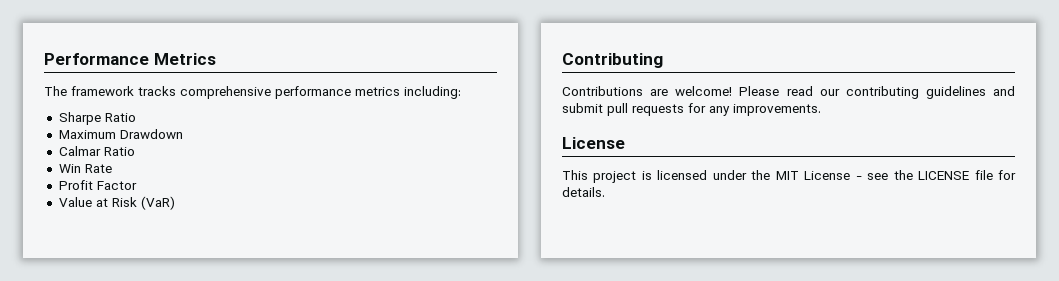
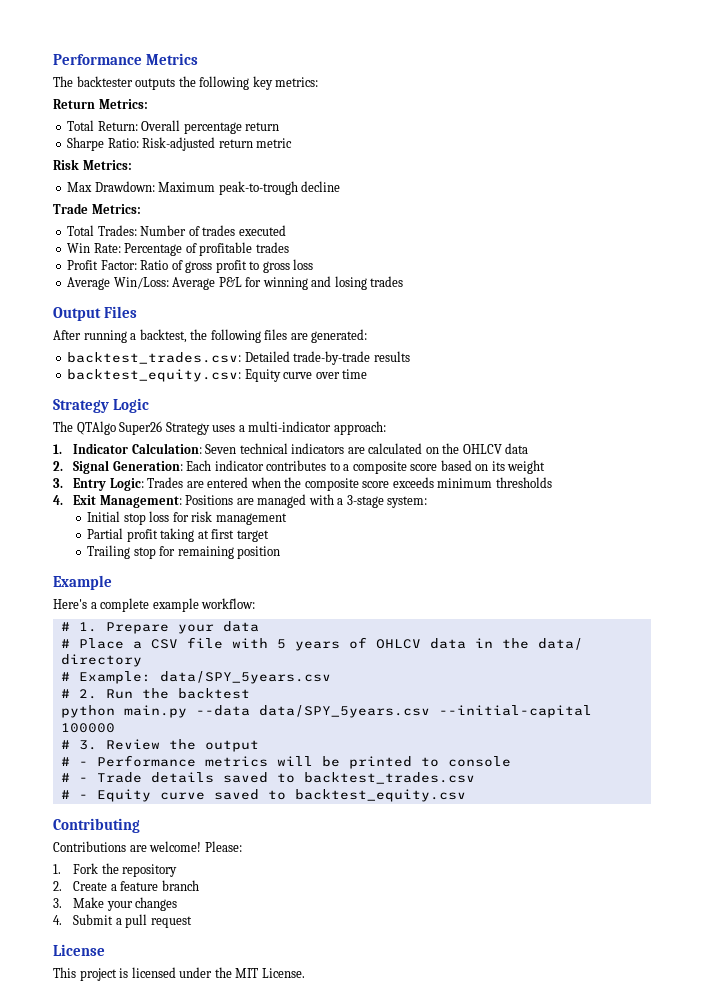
- The framework tracks comprehensive performance metrics including:
- Sharpe Ratio
- Maximum Drawdown
- Calmar Ratio
- Win Rate
- Profit Factor
- Value at Risk (VaR)
+ The backtester outputs the following key metrics:
+ Return Metrics:
+ Total Return: Overall percentage return
+ Sharpe Ratio: Risk-adjusted return metric
+ Risk Metrics:
+ Max Drawdown: Maximum peak-to-trough decline
+ Trade Metrics:
+ Total Trades: Number of trades executed
+ Win Rate: Percentage of profitable trades
+ Profit Factor: Ratio of gross profit to gross loss
+ Average Win/Loss: Average P&L for winning and losing trades
+ Output Files
+ After running a backtest, the following files are generated:
+ backtest_trades.csv: Detailed trade-by-trade results
+ backtest_equity.csv: Equity curve over time
+ Strategy Logic
+ The QTAlgo Super26 Strategy uses a multi-indicator approach:
+ 1. Indicator Calculation: Seven technical indicators are calculated on the OHLCV data
+ 2. Signal Generation: Each indicator contributes to a composite score based on its weight
+ 3. Entry Logic: Trades are entered when the composite score exceeds minimum thresholds
+ 4. Exit Management: Positions are managed with a 3-stage system:
+ Initial stop loss for risk management
+ Partial profit taking at first target
+ Trailing stop for remaining position
+ Example
+ Here's a complete example workflow:
+ # 1. Prepare your data
+ # Place a CSV file with 5 years of OHLCV data in the data/ directory
+ # Example: data/SPY_5years.csv
+ # 2. Run the backtest
+ python main.py --data data/SPY_5years.csv --initial-capital 100000
+ # 3. Review the output
+ # - Performance metrics will be printed to console
+ # - Trade details saved to backtest_trades.csv
+ # - Equity curve saved to backtest_equity.csv
  Contributing
- Contributions are welcome! Please read our contributing guidelines and submit pull requests for any improvements.
+ Contributions are welcome! Please:
+ 1. Fork the repository
+ 2. Create a feature branch
+ 3. Make your changes
+ 4. Submit a pull request
- This project is licensed under the MIT License - see the LICENSE file for details.
+ This project is licensed under the MIT License.

